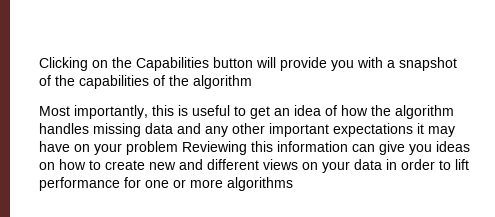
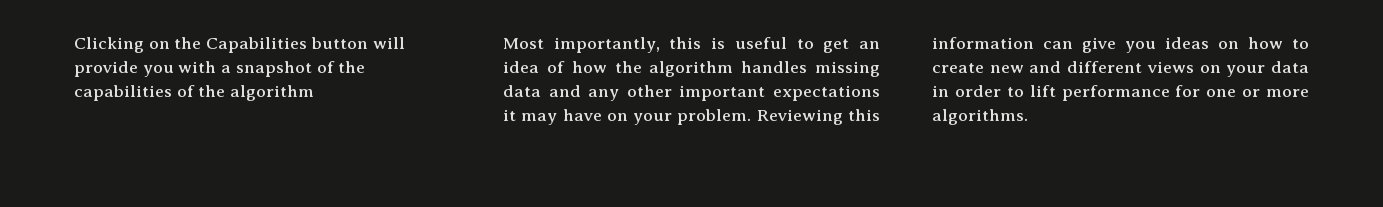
- Most importantly, this is useful to get an idea of how the algorithm handles missing data and any other important expectations it may have on your problem Reviewing this information can give you ideas on how to create new and different views on your data in order to lift performance for one or more algorithms
+ Most importantly, this is useful to get an idea of how the algorithm handles missing data and any other important expectations it may have on your problem. Reviewing this information can give you ideas on how to create new and different views on your data in order to lift performance for one or more algorithms.

